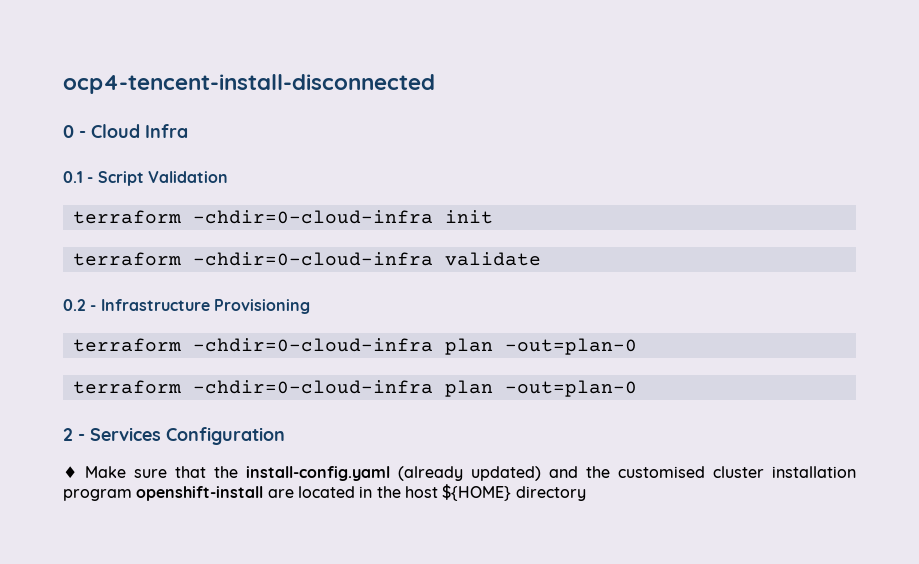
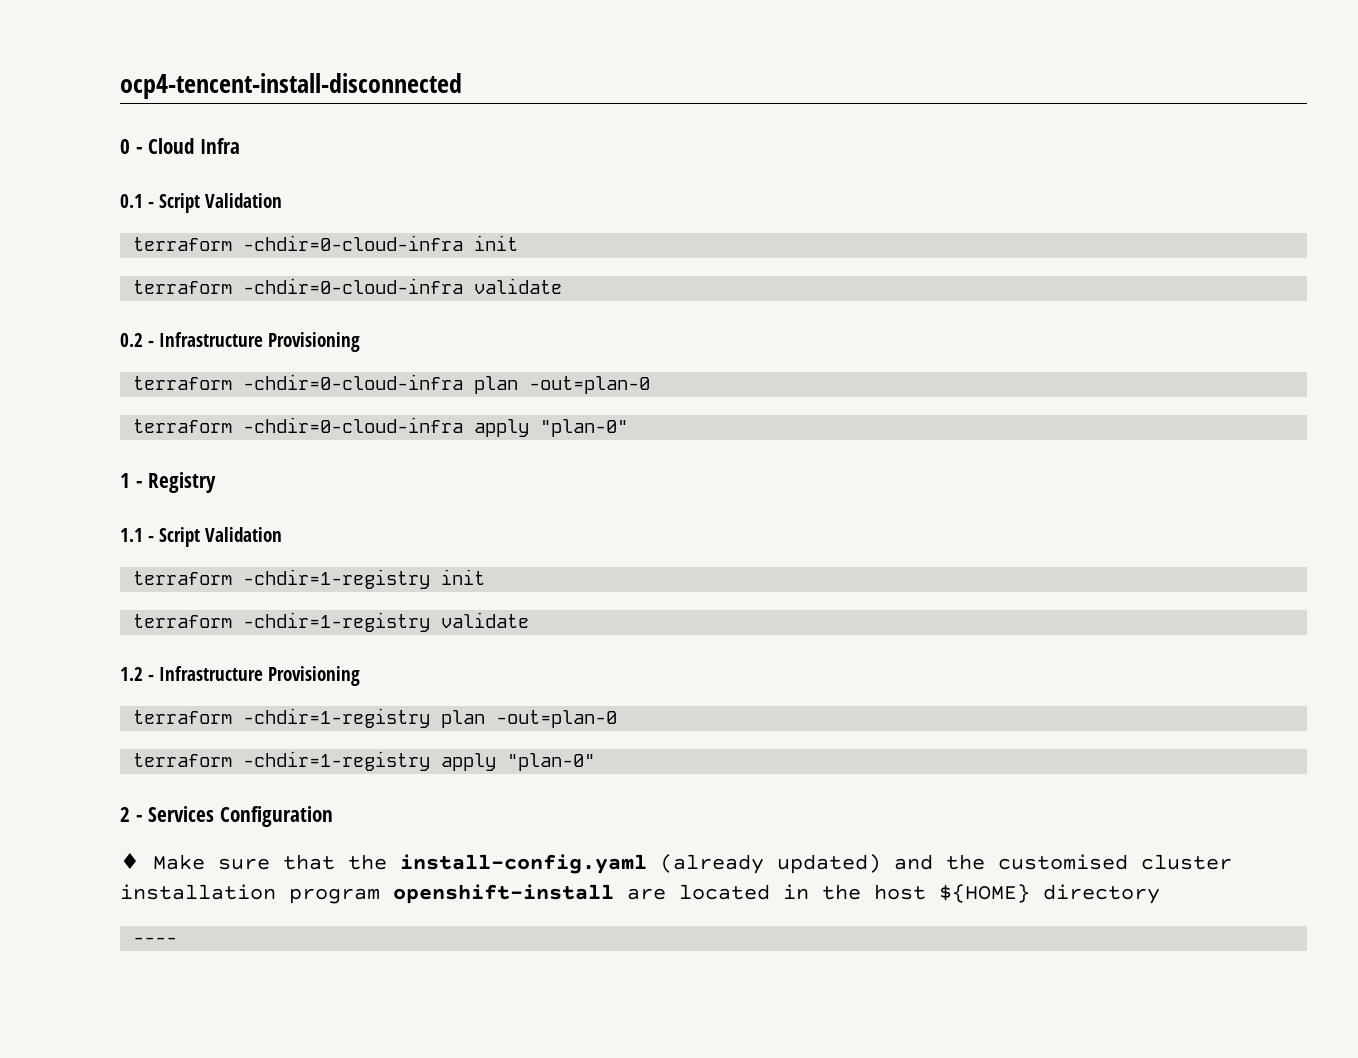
  0.2 - Infrastructure Provisioning
  terraform -chdir=0-cloud-infra plan -out=plan-0
- terraform -chdir=0-cloud-infra plan -out=plan-0
+ terraform -chdir=0-cloud-infra apply "plan-0"
+ 1 - Registry
+ 1.1 - Script Validation
+ terraform -chdir=1-registry init
+ terraform -chdir=1-registry validate
+ 1.2 - Infrastructure Provisioning
+ terraform -chdir=1-registry plan -out=plan-0
+ terraform -chdir=1-registry apply "plan-0"
+ ----

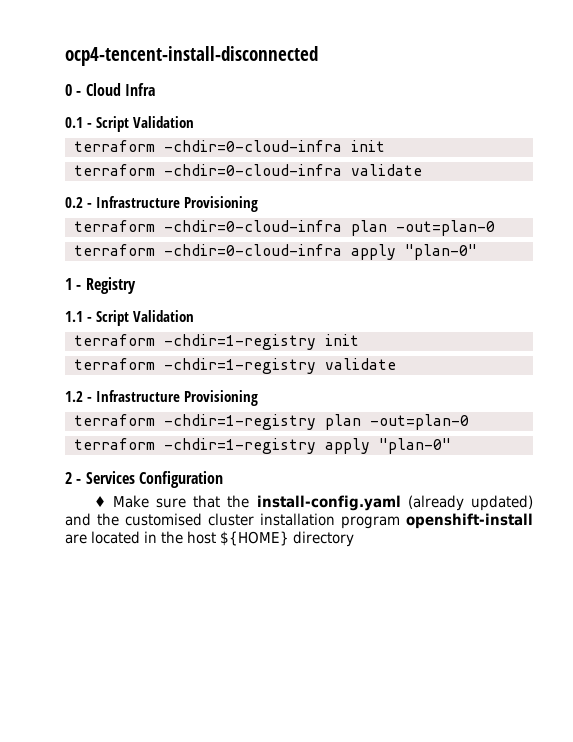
- ----

